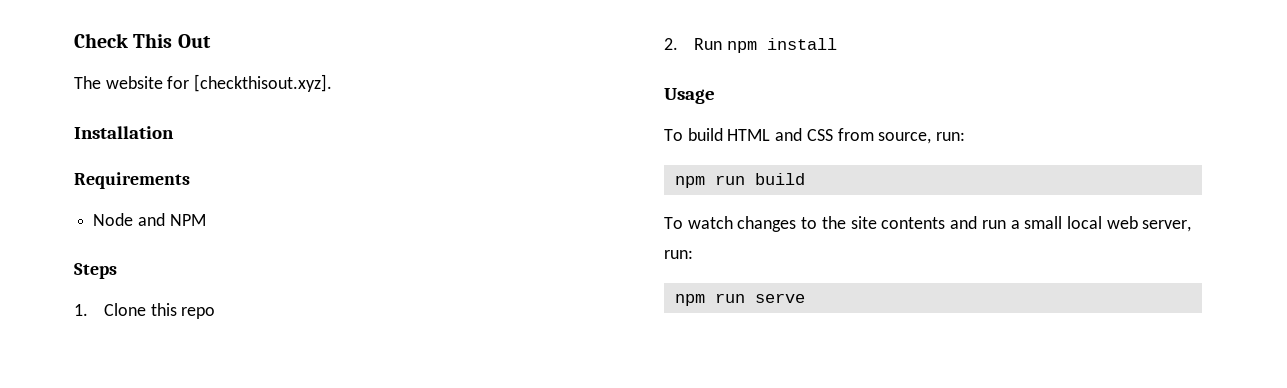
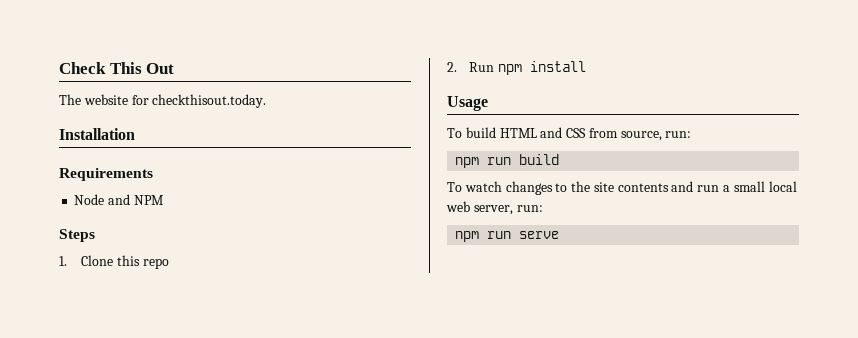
- The website for [checkthisout.xyz].
+ The website for checkthisout.today.

